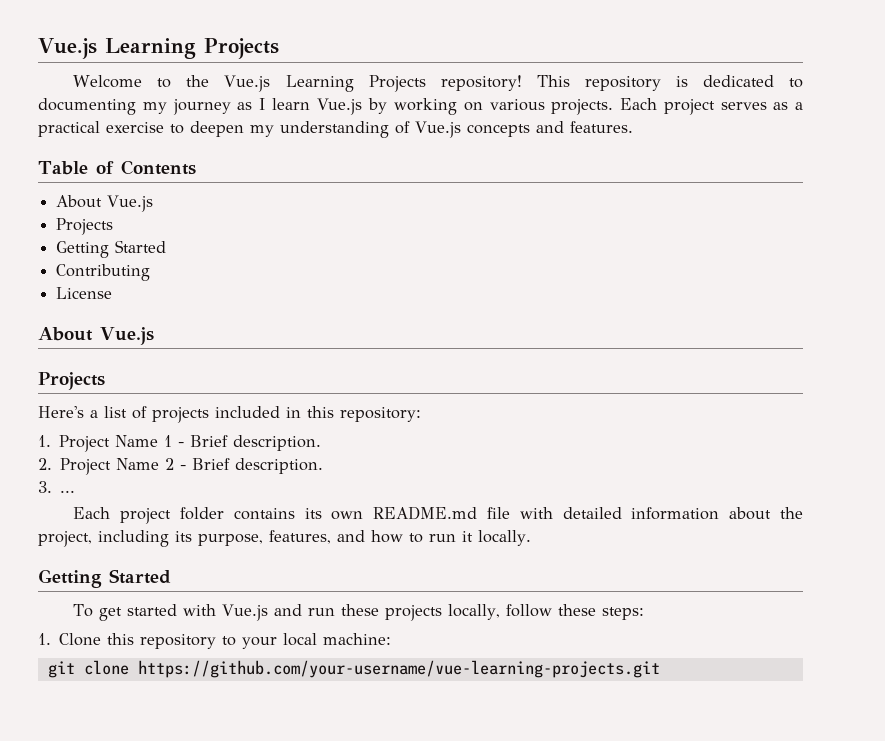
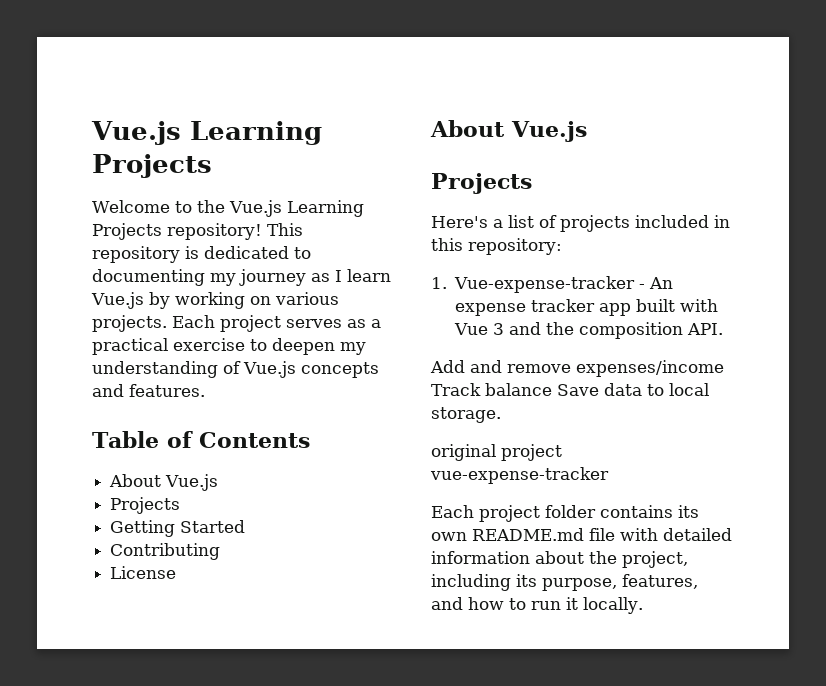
- 1. Project Name 1 - Brief description.
- 2. Project Name 2 - Brief description.
- 3. ...
+ 1. Vue-expense-tracker - An expense tracker app built with Vue 3 and the composition API.
+ Add and remove expenses/income Track balance Save data to local storage.
+ original project vue-expense-tracker
  Each project folder contains its own README.md file with detailed information about the project, including its purpose, features, and how to run it locally.
- Getting Started
- To get started with Vue.js and run these projects locally, follow these steps:
- 1. Clone this repository to your local machine:
- git clone https://github.com/your-username/vue-learning-projects.git

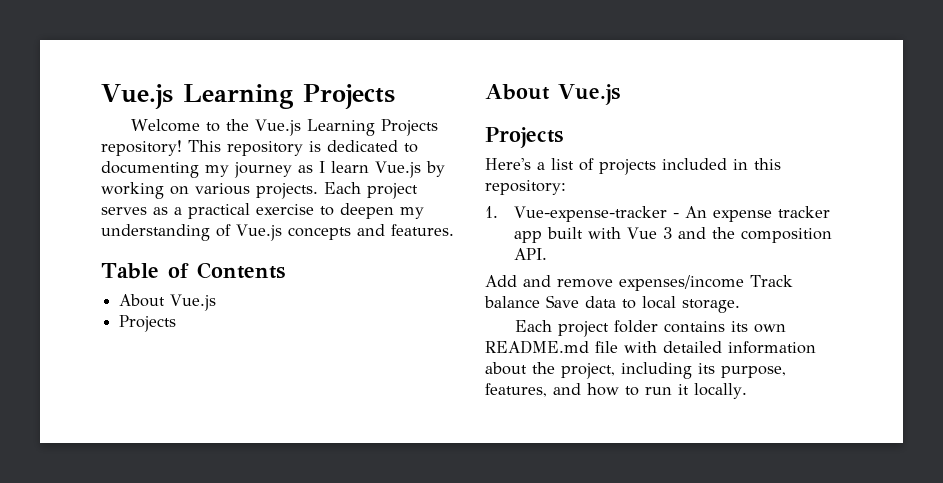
- Getting Started
- Contributing
- License
- original project vue-expense-tracker

